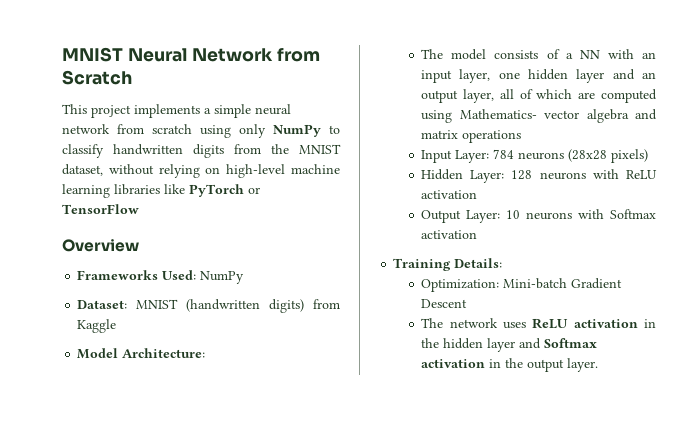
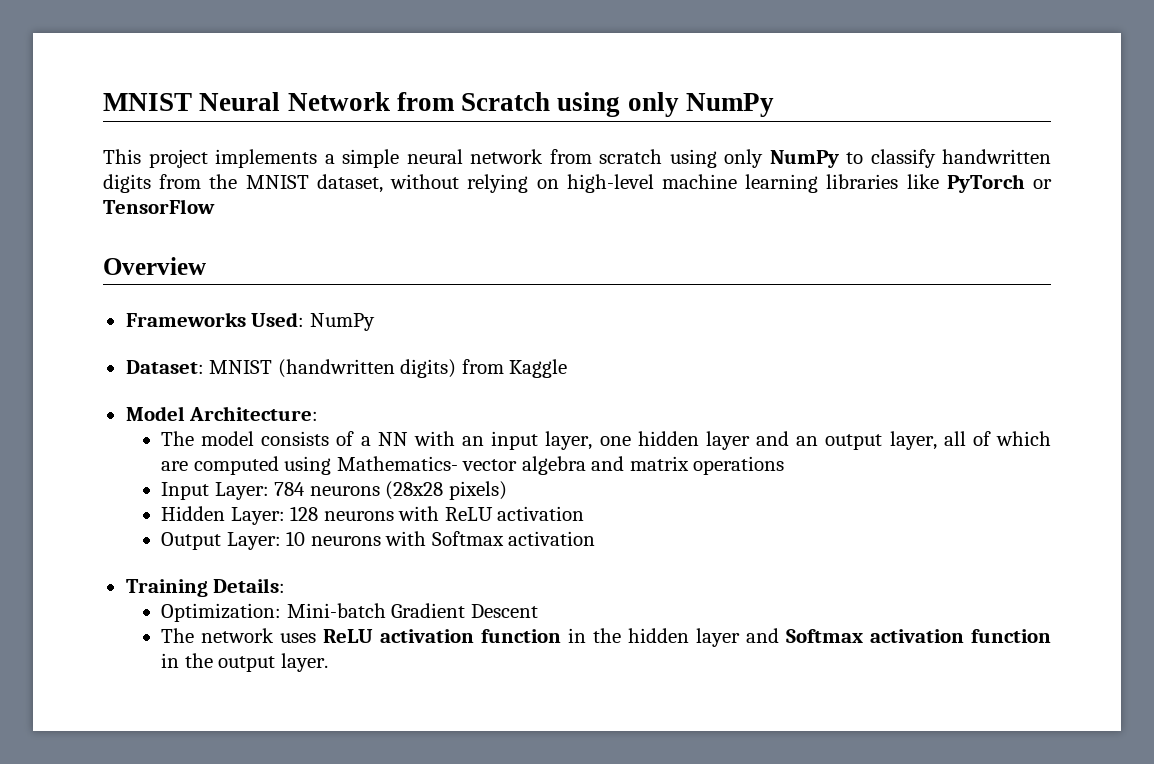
- MNIST Neural Network from Scratch
+ MNIST Neural Network from Scratch using only NumPy
- The network uses ReLU activation in the hidden layer and Softmax activation in the output layer.
+ The network uses ReLU activation function in the hidden layer and Softmax activation function in the output layer.

